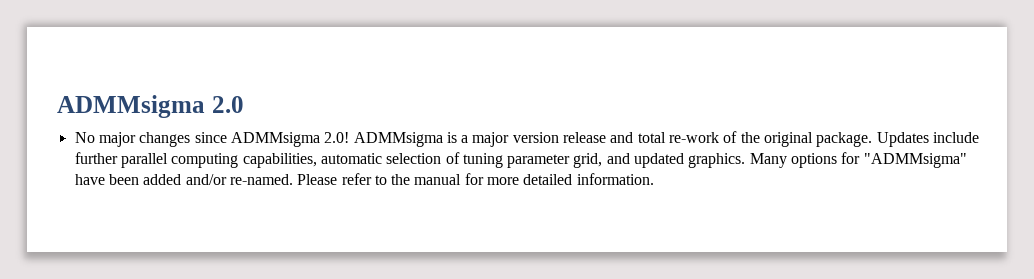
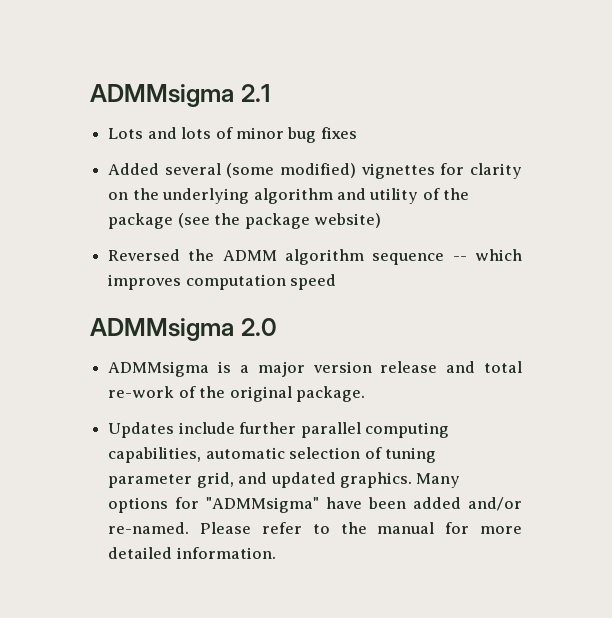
+ ADMMsigma 2.1
+ Lots and lots of minor bug fixes
+ Added several (some modified) vignettes for clarity on the underlying algorithm and utility of the package (see the package website)
+ Reversed the ADMM algorithm sequence -- which improves computation speed
  ADMMsigma 2.0
- No major changes since ADMMsigma 2.0! ADMMsigma is a major version release and total re-work of the original package. Updates include further parallel computing capabilities, automatic selection of tuning parameter grid, and updated graphics.
+ ADMMsigma is a major version release and total re-work of the original package.
+ Updates include further parallel computing capabilities, automatic selection of tuning parameter grid, and updated graphics.

